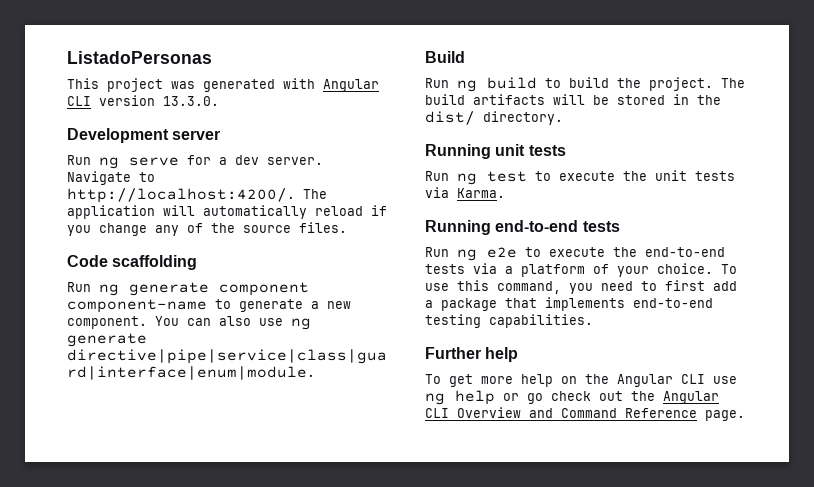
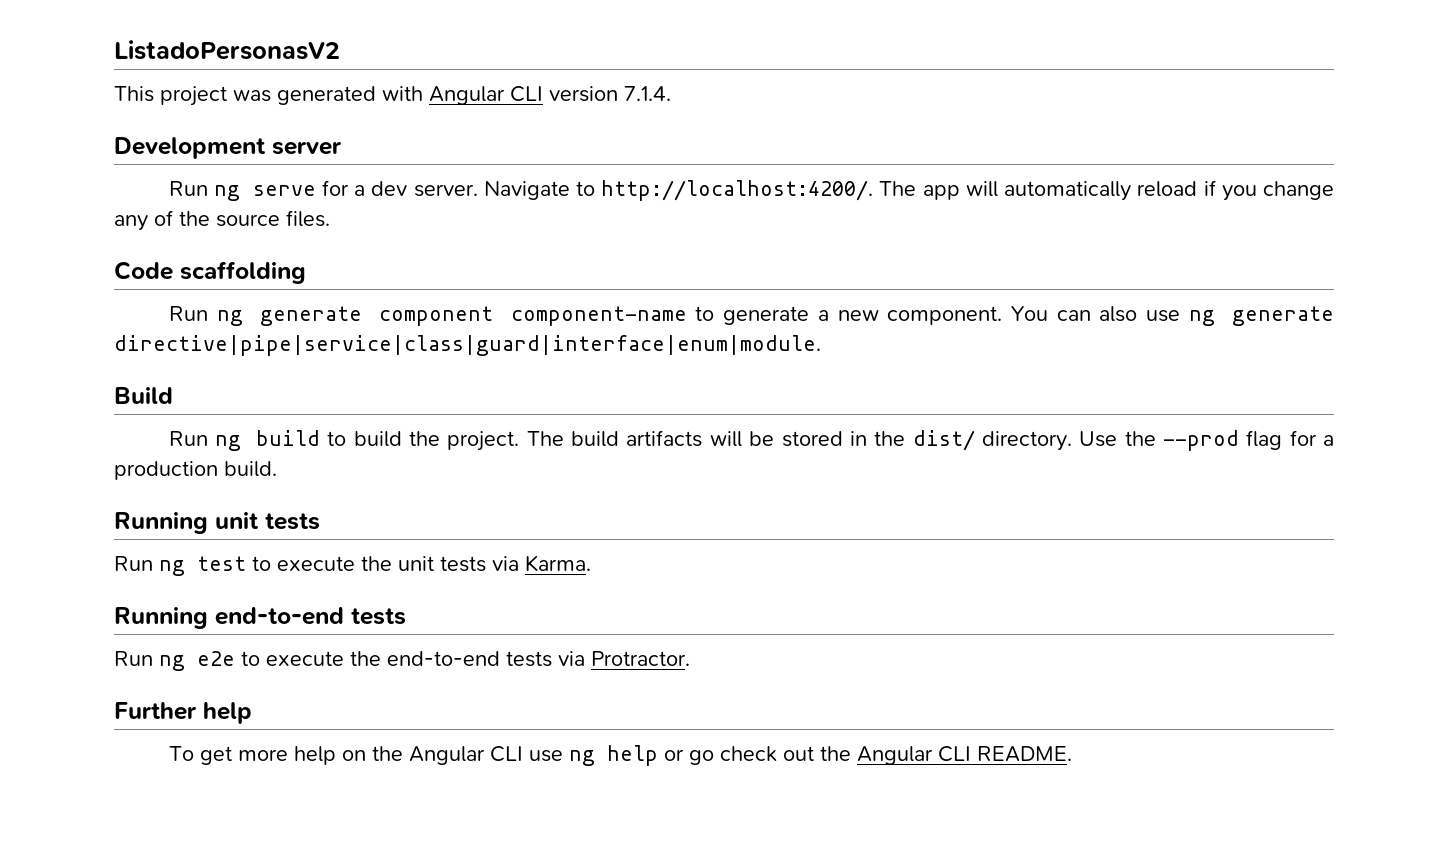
- ListadoPersonas
+ ListadoPersonasV2
- This project was generated with Angular CLI version 13.3.0.
+ This project was generated with Angular CLI version 7.1.4.
- The application will automatically reload if you change any of the source files.
+ The app will automatically reload if you change any of the source files.
+ Use the --prod flag for a production build.
- Run ng e2e to execute the end-to-end tests via a platform of your choice. To use this command, you need to first add a package that implements end-to-end testing capabilities.
+ Run ng e2e to execute the end-to-end tests via Protractor.
- To get more help on the Angular CLI use ng help or go check out the Angular CLI Overview and Command Reference page.
+ To get more help on the Angular CLI use ng help or go check out the Angular CLI README.

